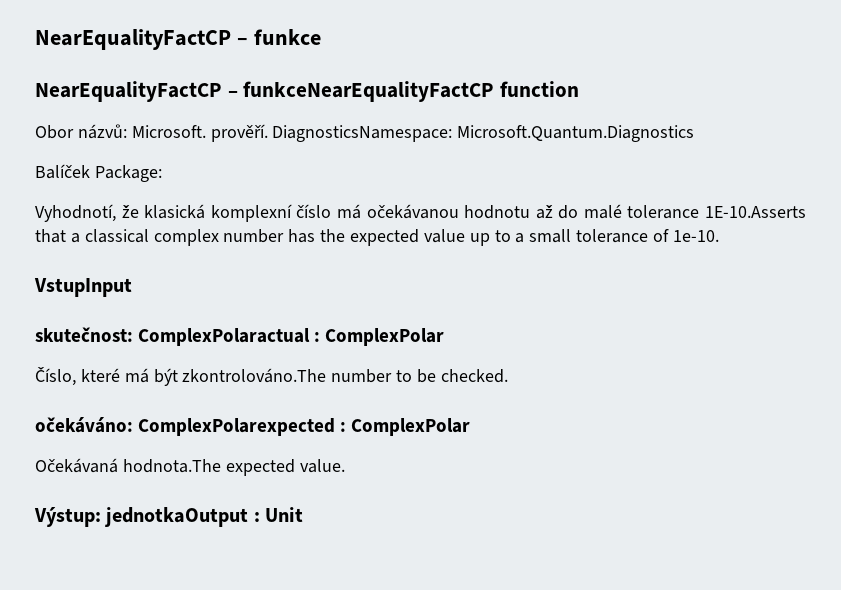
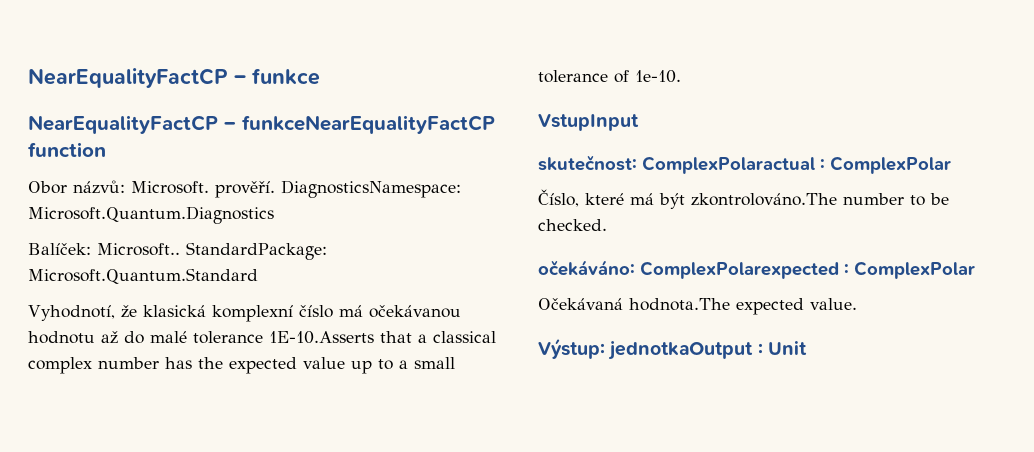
- Balíček Package:
+ Balíček: Microsoft.. StandardPackage: Microsoft.Quantum.Standard

